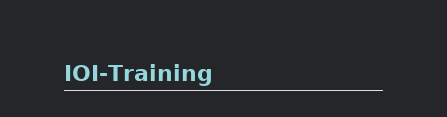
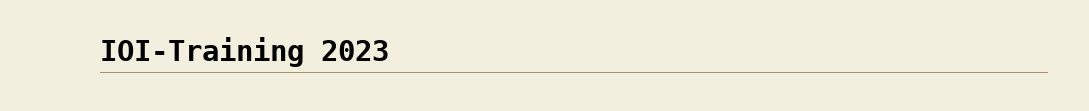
- IOI-Training
+ IOI-Training 2023

